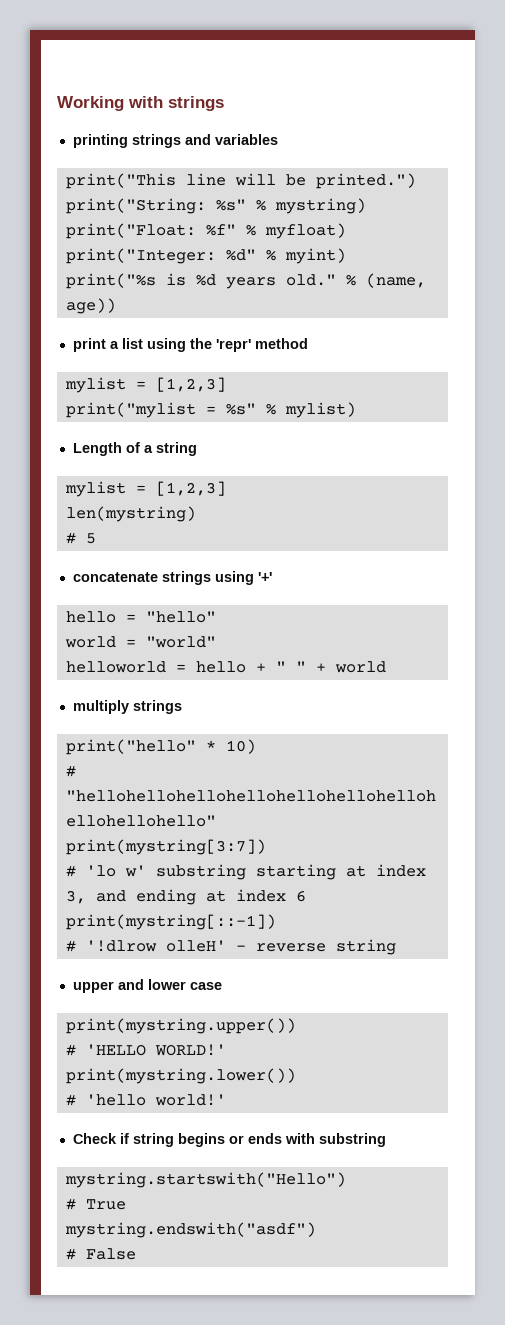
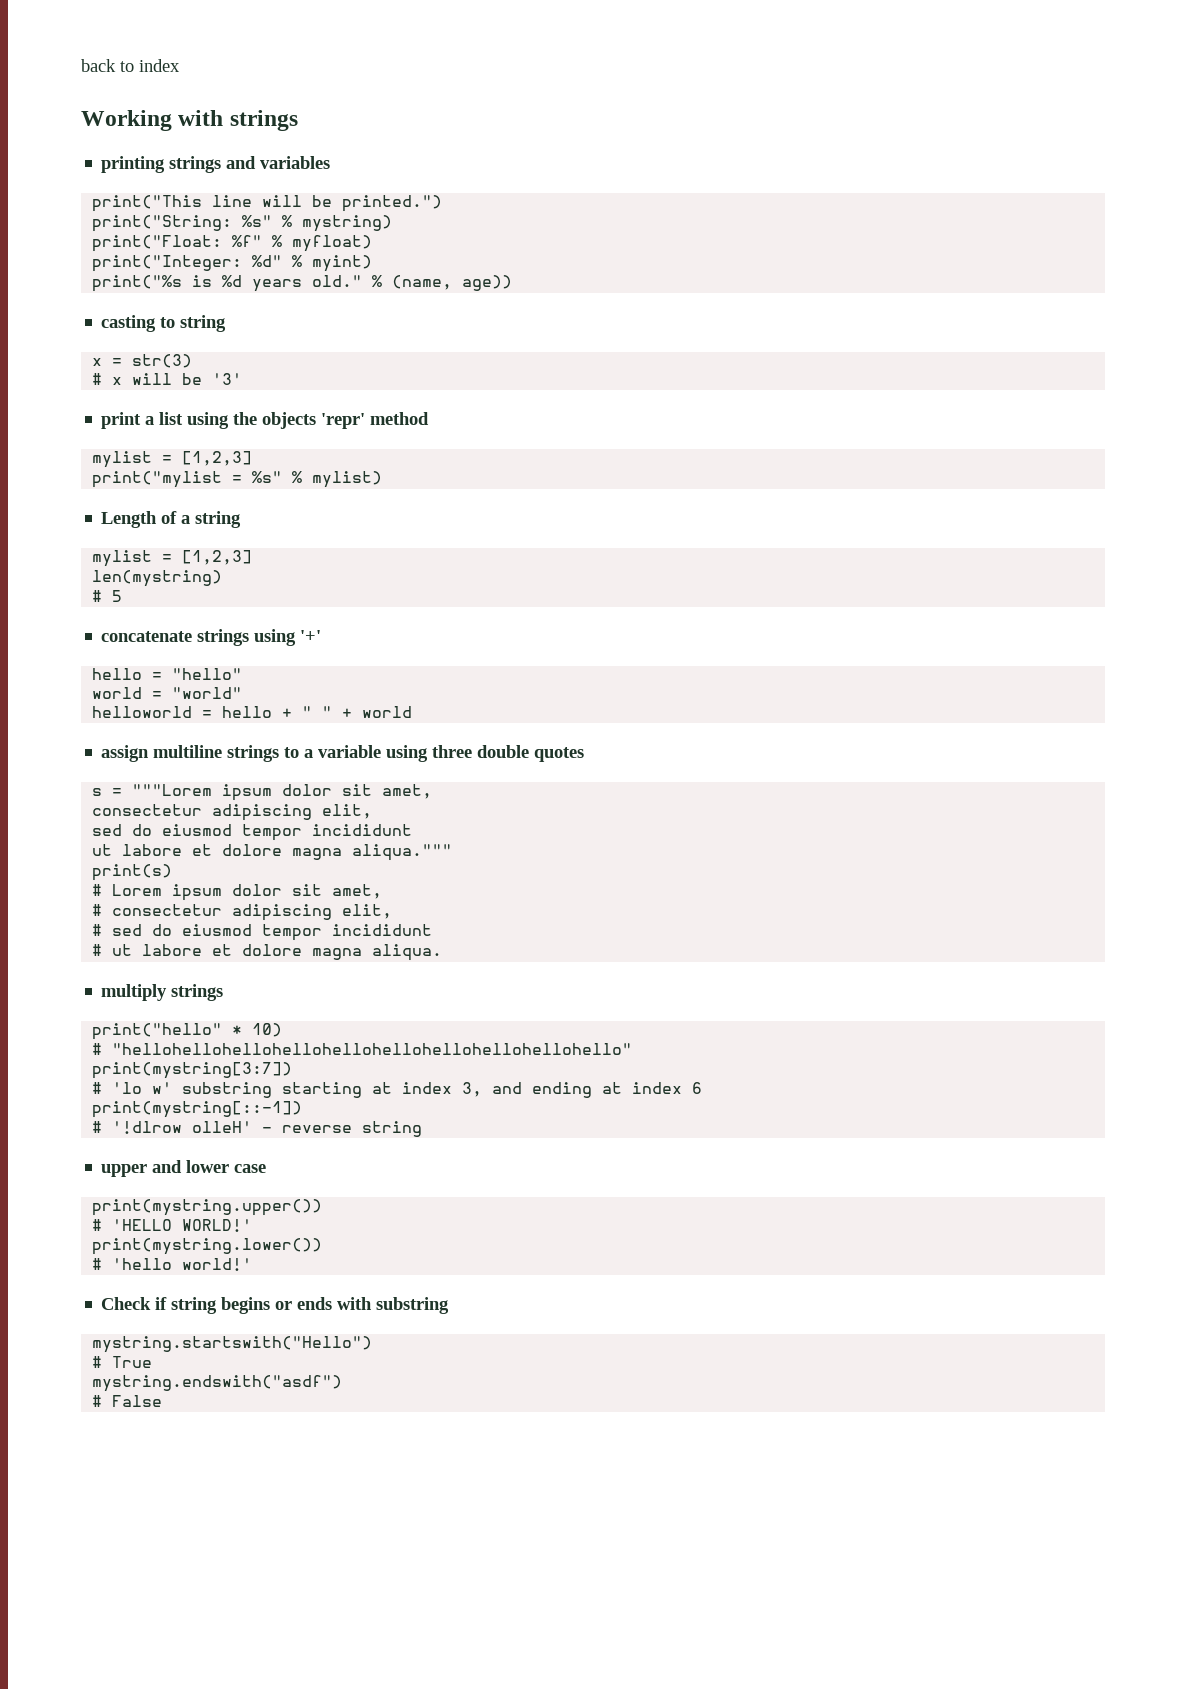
+ back to index
+ casting to string
+ x = str(3)
+ # x will be '3'
- print a list using the 'repr' method
+ print a list using the objects 'repr' method
+ assign multiline strings to a variable using three double quotes
+ s = """Lorem ipsum dolor sit amet,
+ consectetur adipiscing elit,
+ sed do eiusmod tempor incididunt
+ ut labore et dolore magna aliqua."""
+ print(s)
+ # Lorem ipsum dolor sit amet,
+ # consectetur adipiscing elit,
+ # sed do eiusmod tempor incididunt
+ # ut labore et dolore magna aliqua.

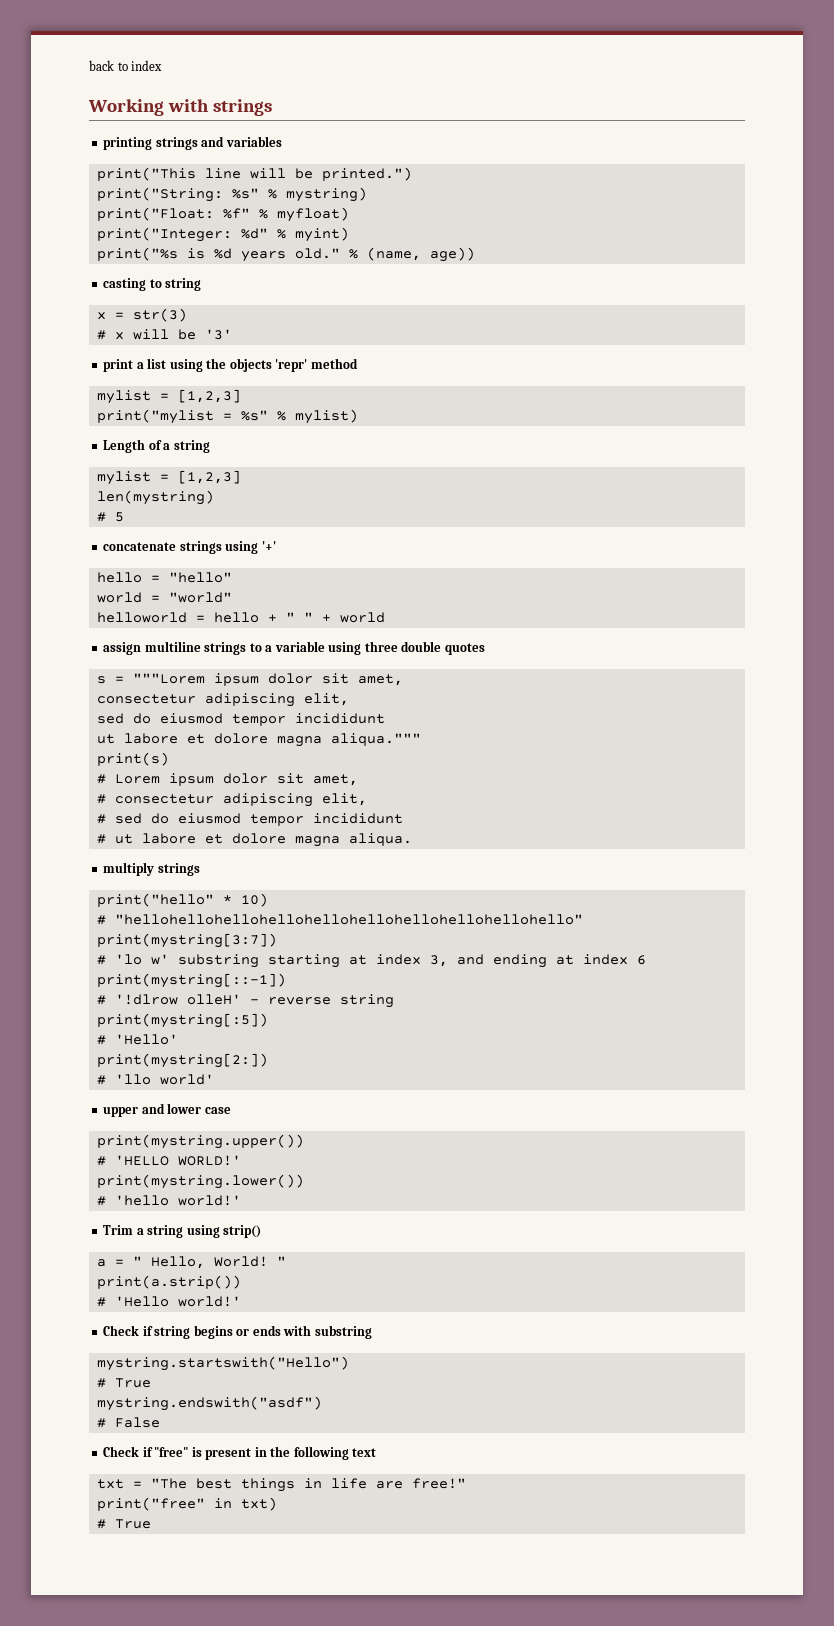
+ print(mystring[:5])
+ # 'Hello'
+ print(mystring[2:])
+ # 'llo world'
+ Trim a string using strip()
+ a = " Hello, World! "
+ print(a.strip())
+ # 'Hello world!'
+ Check if "free" is present in the following text
+ txt = "The best things in life are free!"
+ print("free" in txt)
+ # True

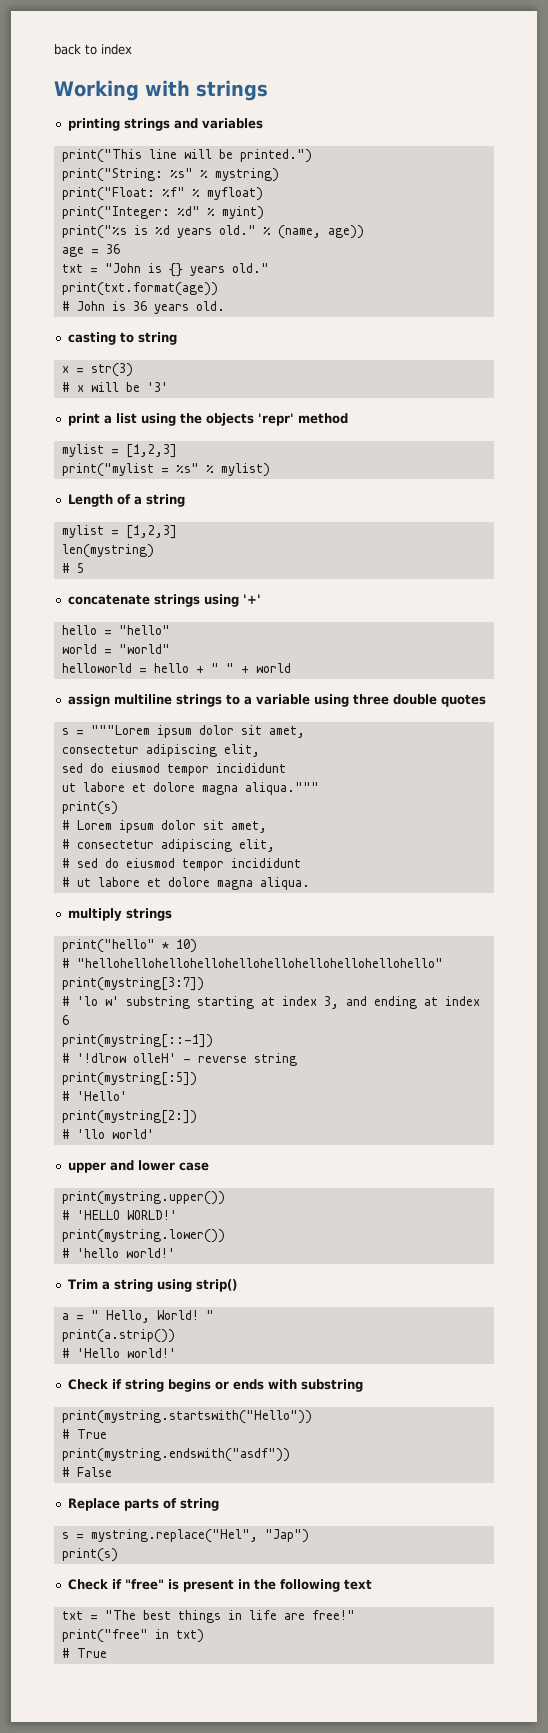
+ age = 36
+ txt = "John is {} years old."
+ print(txt.format(age))
+ # John is 36 years old.
- mystring.startswith("Hello")
+ print(mystring.startswith("Hello"))
- mystring.endswith("asdf")
+ print(mystring.endswith("asdf"))
+ Replace parts of string
+ s = mystring.replace("Hel", "Jap")
+ print(s)

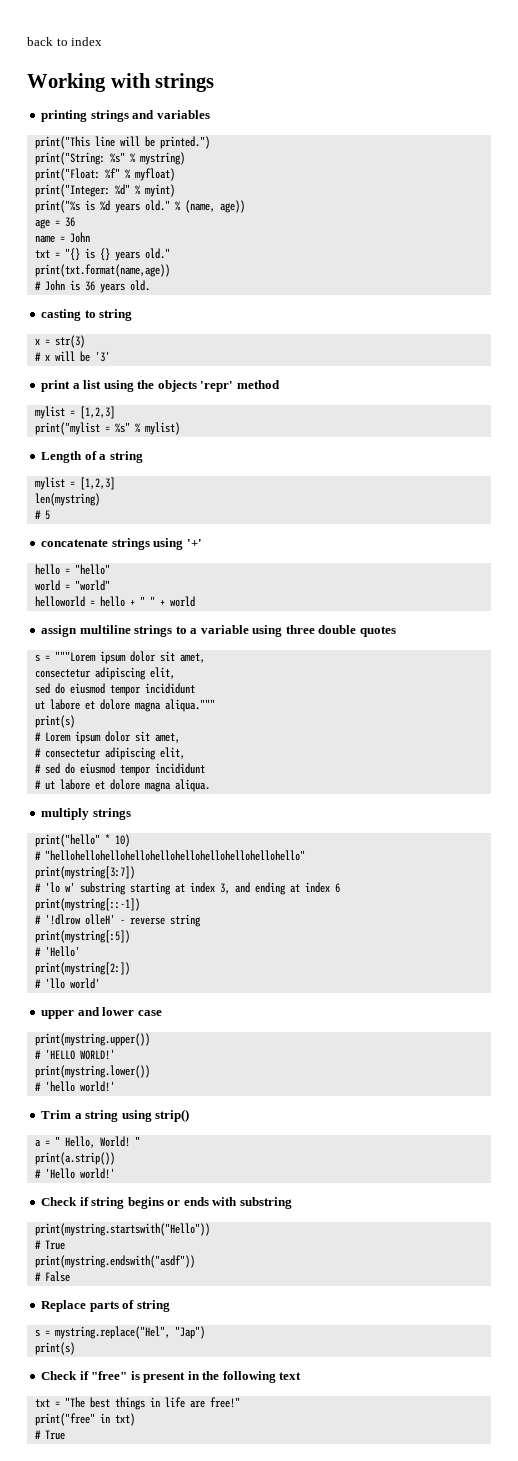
- txt = "John is {} years old."
+ name = John
+ txt = "{} is {} years old."
- print(txt.format(age))
+ print(txt.format(name,age))

